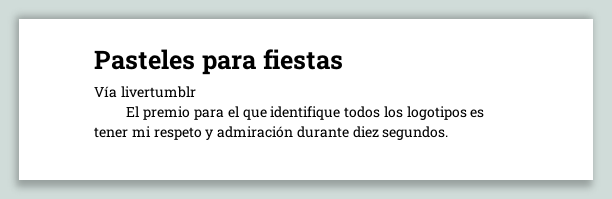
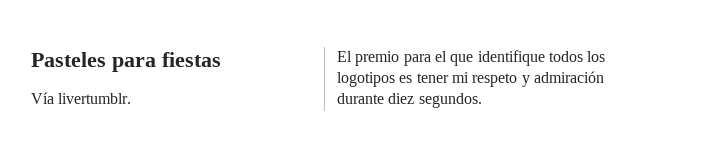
- Vía livertumblr
+ Vía livertumblr.

